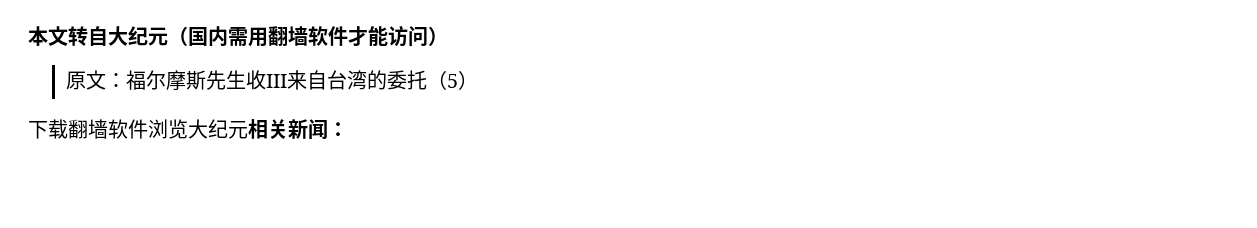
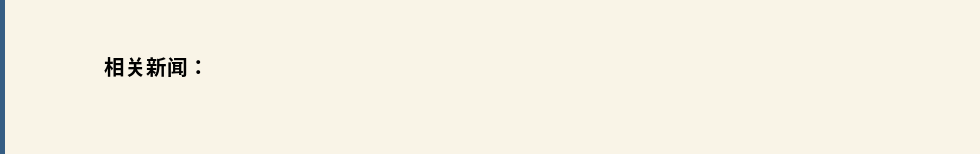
- 本文转自大纪元（国内需用翻墙软件才能访问）
- 原文：福尔摩斯先生收III来自台湾的委托（5）
- 下载翻墙软件浏览大纪元相关新闻：
+ 相关新闻：

